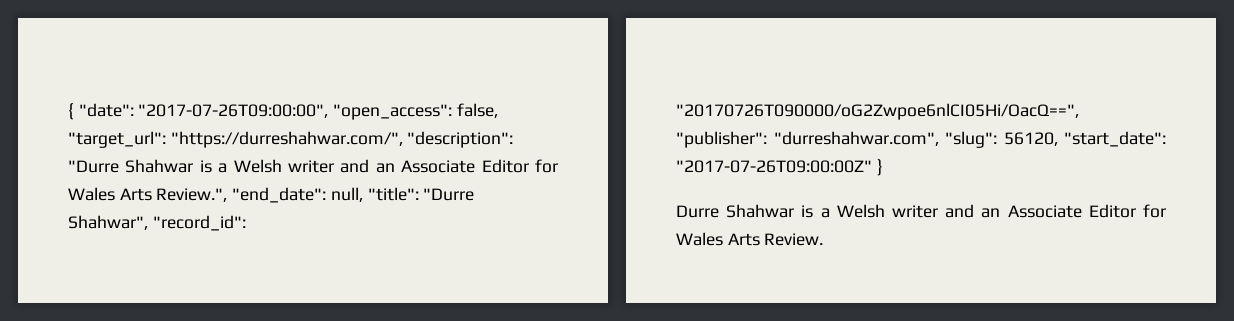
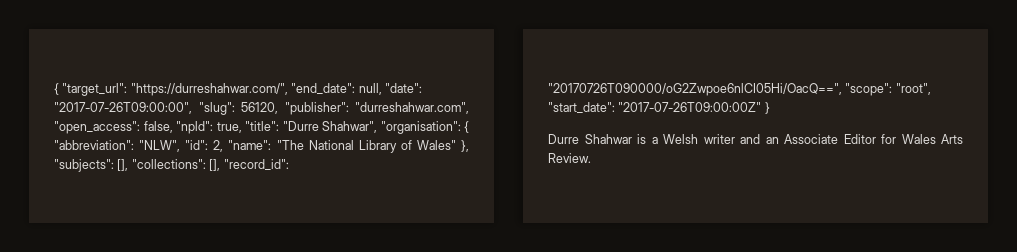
- { "date": "2017-07-26T09:00:00", "open_access": false, "target_url": "https://durreshahwar.com/", "description": "Durre Shahwar is a Welsh writer and an Associate Editor for Wales Arts Review.", "end_date": null, "title": "Durre Shahwar", "record_id": "20170726T090000/oG2Zwpoe6nlCI05Hi/OacQ==", "publisher": "durreshahwar.com", "slug": 56120, "start_date": "2017-07-26T09:00:00Z" }
+ { "target_url": "https://durreshahwar.com/", "end_date": null, "date": "2017-07-26T09:00:00", "slug": 56120, "publisher": "durreshahwar.com", "open_access": false, "npld": true, "title": "Durre Shahwar", "organisation": { "abbreviation": "NLW", "id": 2, "name": "The National Library of Wales" }, "subjects": [], "collections": [], "record_id": "20170726T090000/oG2Zwpoe6nlCI05Hi/OacQ==", "scope": "root", "start_date": "2017-07-26T09:00:00Z" }

